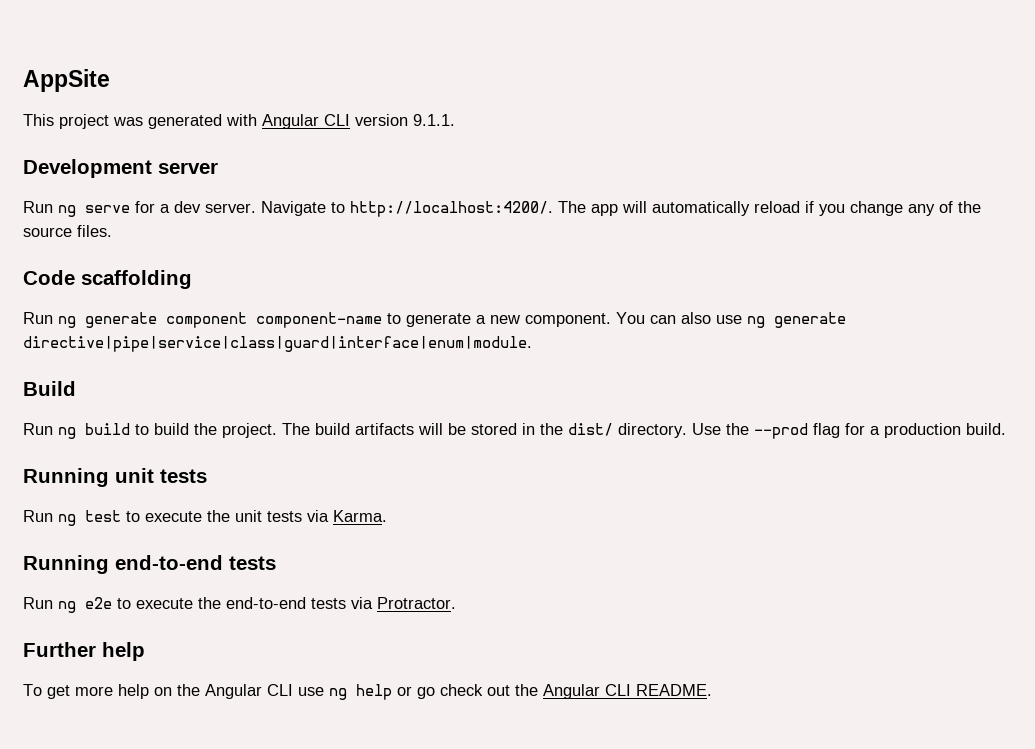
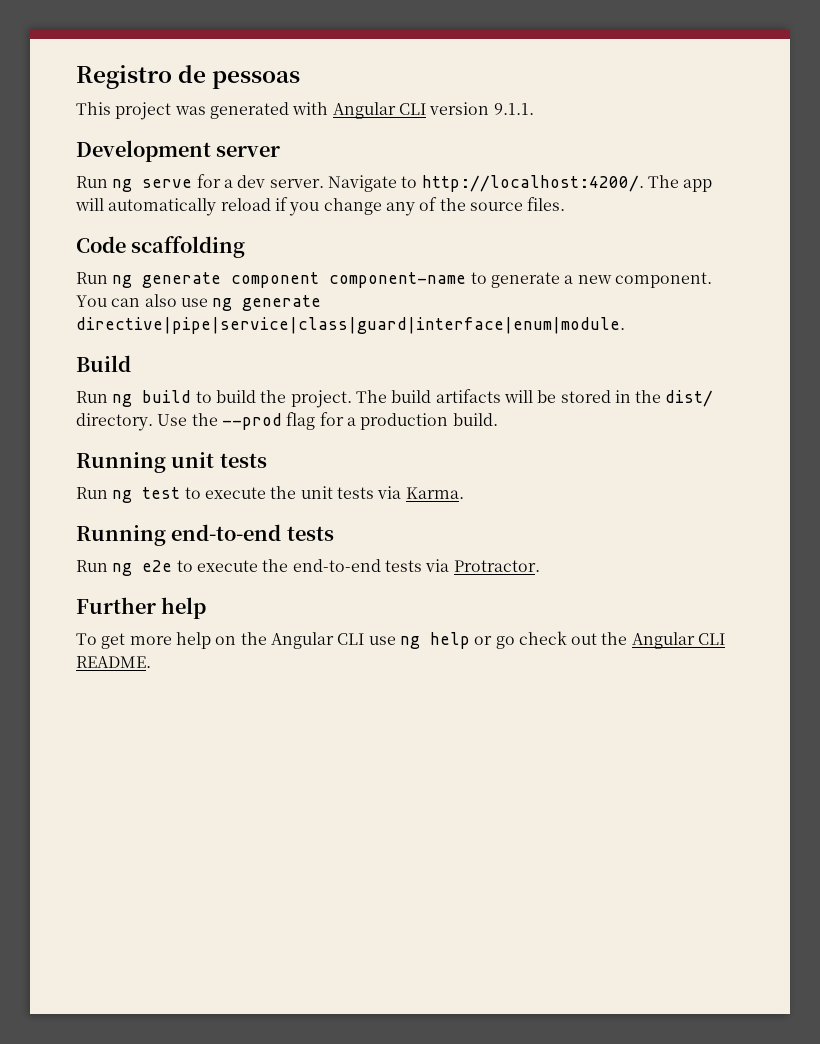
- AppSite
+ Registro de pessoas

